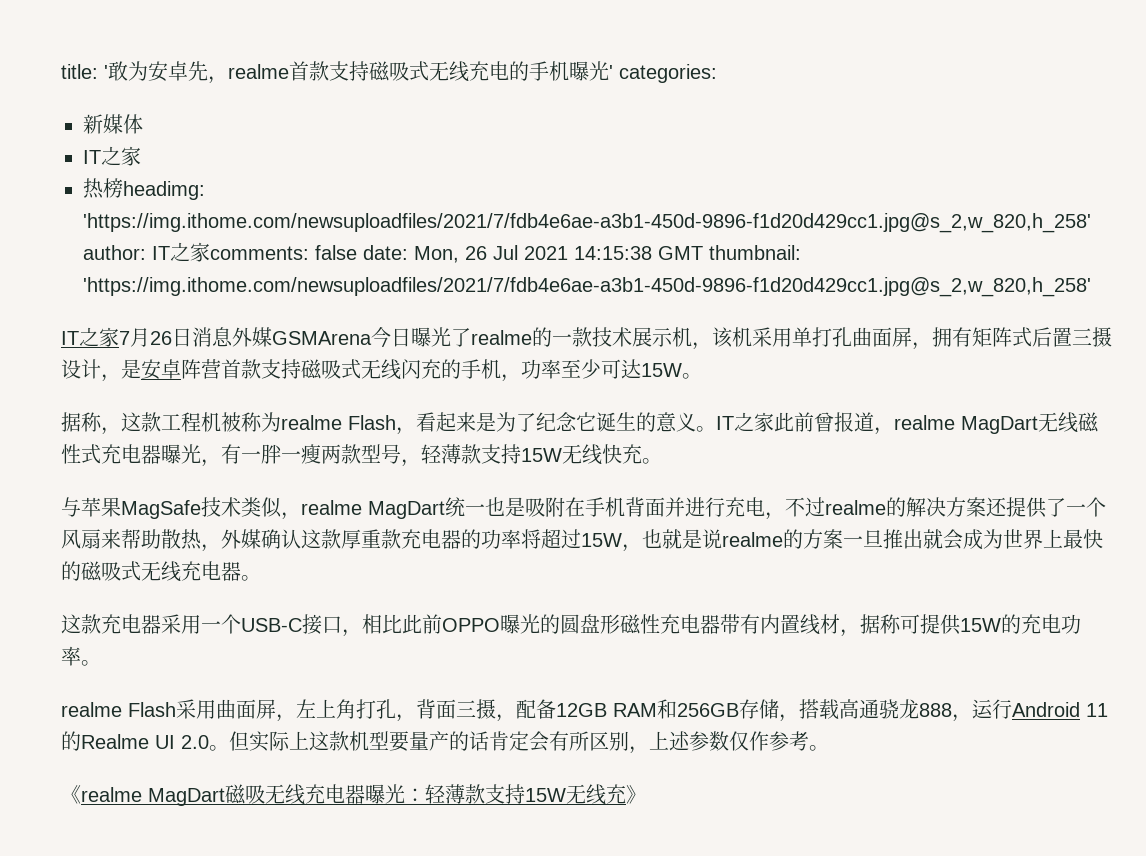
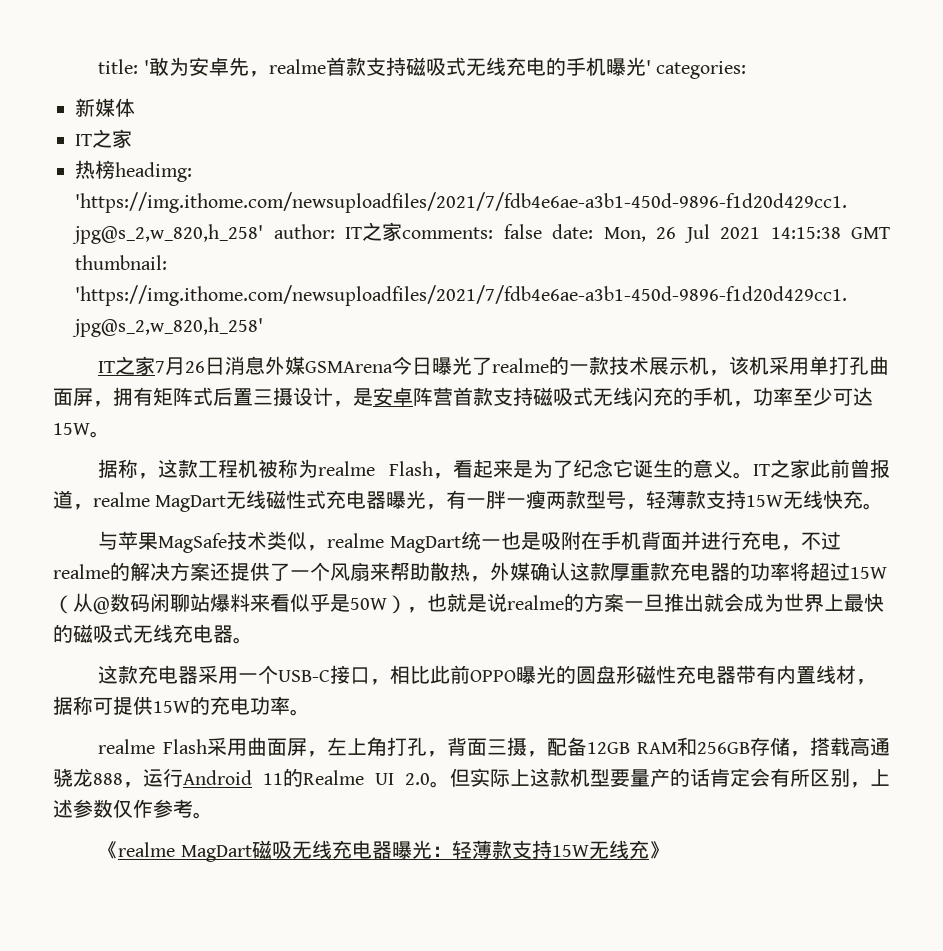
- 与苹果MagSafe技术类似，realme MagDart统一也是吸附在手机背面并进行充电，不过realme的解决方案还提供了一个风扇来帮助散热，外媒确认这款厚重款充电器的功率将超过15W，也就是说realme的方案一旦推出就会成为世界上最快的磁吸式无线充电器。
+ 与苹果MagSafe技术类似，realme MagDart统一也是吸附在手机背面并进行充电，不过realme的解决方案还提供了一个风扇来帮助散热，外媒确认这款厚重款充电器的功率将超过15W（从@数码闲聊站爆料来看似乎是50W），也就是说realme的方案一旦推出就会成为世界上最快的磁吸式无线充电器。

